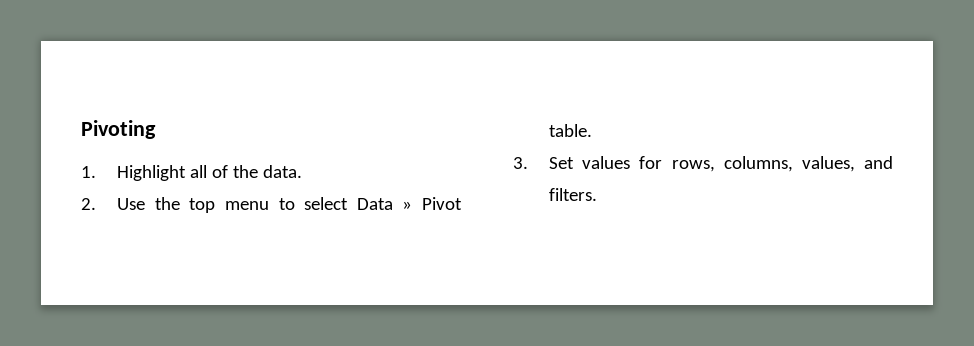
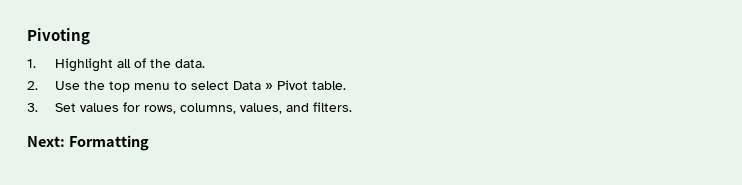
+ Next: Formatting

